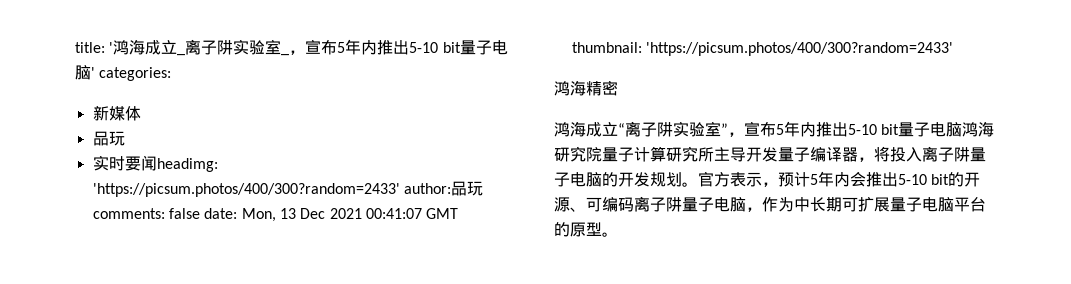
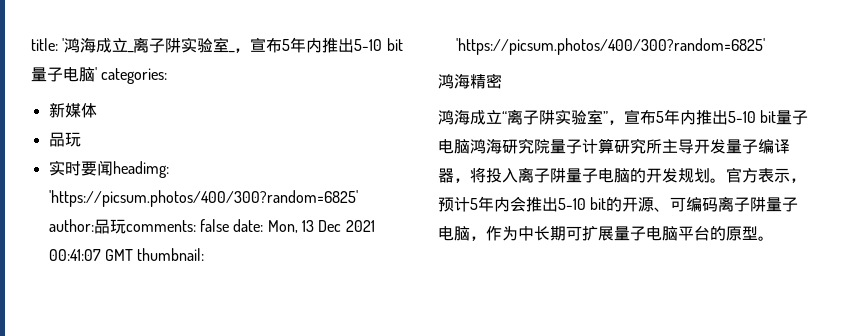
- 实时要闻headimg: 'https://picsum.photos/400/300?random=2433' author:品玩comments: false date: Mon, 13 Dec 2021 00:41:07 GMT thumbnail: 'https://picsum.photos/400/300?random=2433'
+ 实时要闻headimg: 'https://picsum.photos/400/300?random=6825' author:品玩comments: false date: Mon, 13 Dec 2021 00:41:07 GMT thumbnail: 'https://picsum.photos/400/300?random=6825'

